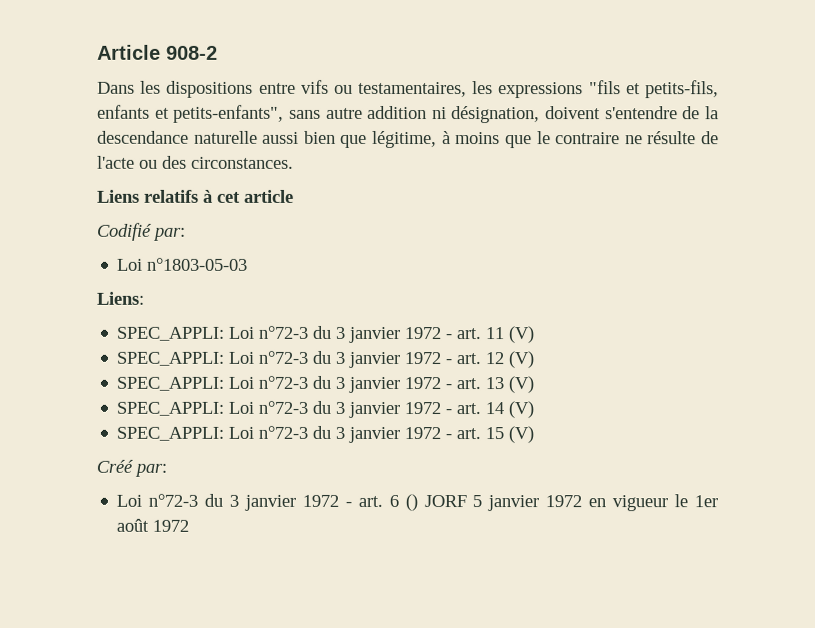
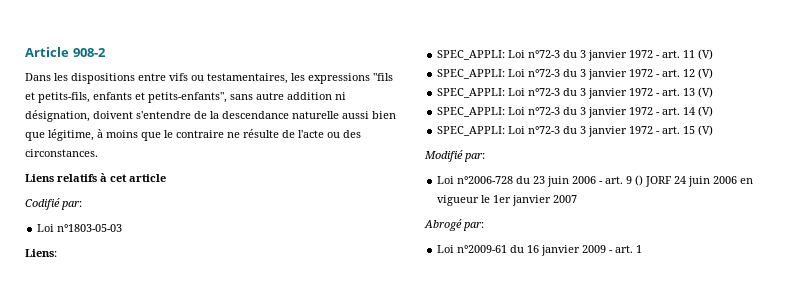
- Créé par:
- Loi n°72-3 du 3 janvier 1972 - art. 6 () JORF 5 janvier 1972 en vigueur le 1er août 1972
+ Modifié par:
+ Loi n°2006-728 du 23 juin 2006 - art. 9 () JORF 24 juin 2006 en vigueur le 1er janvier 2007
+ Abrogé par:
+ Loi n°2009-61 du 16 janvier 2009 - art. 1

